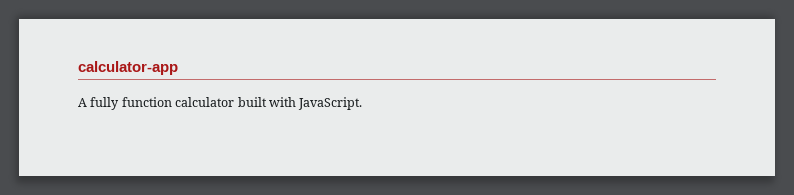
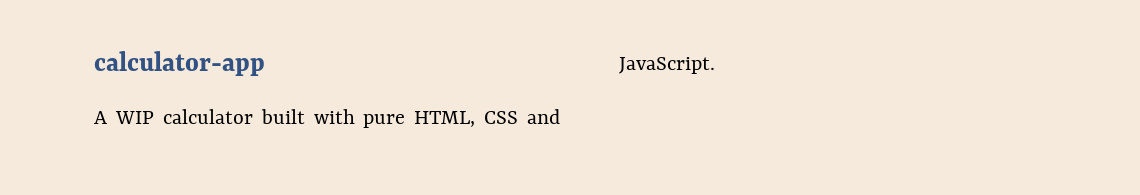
- A fully function calculator built with JavaScript.
+ A WIP calculator built with pure HTML, CSS and JavaScript.

